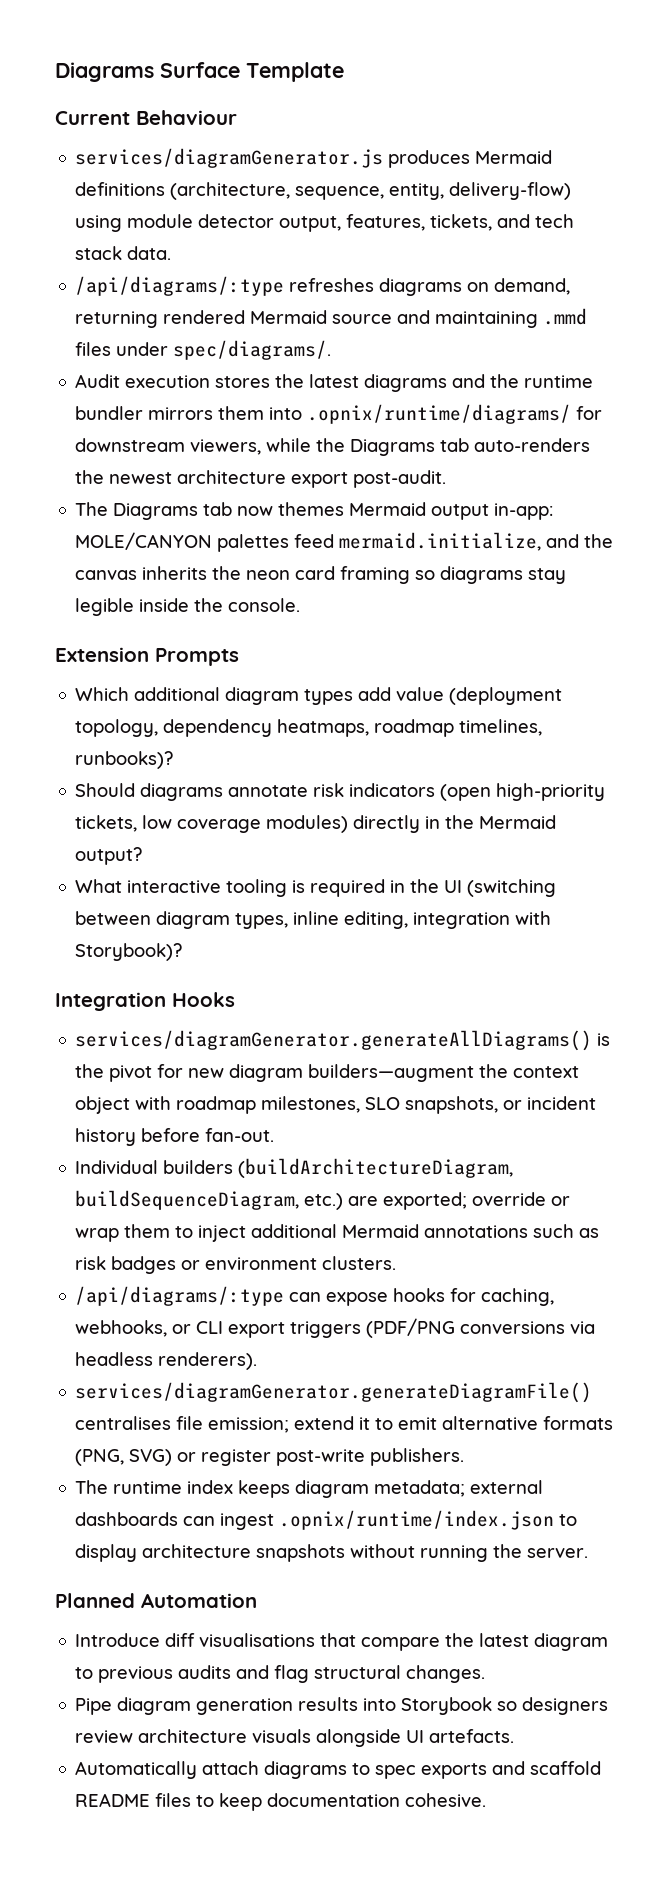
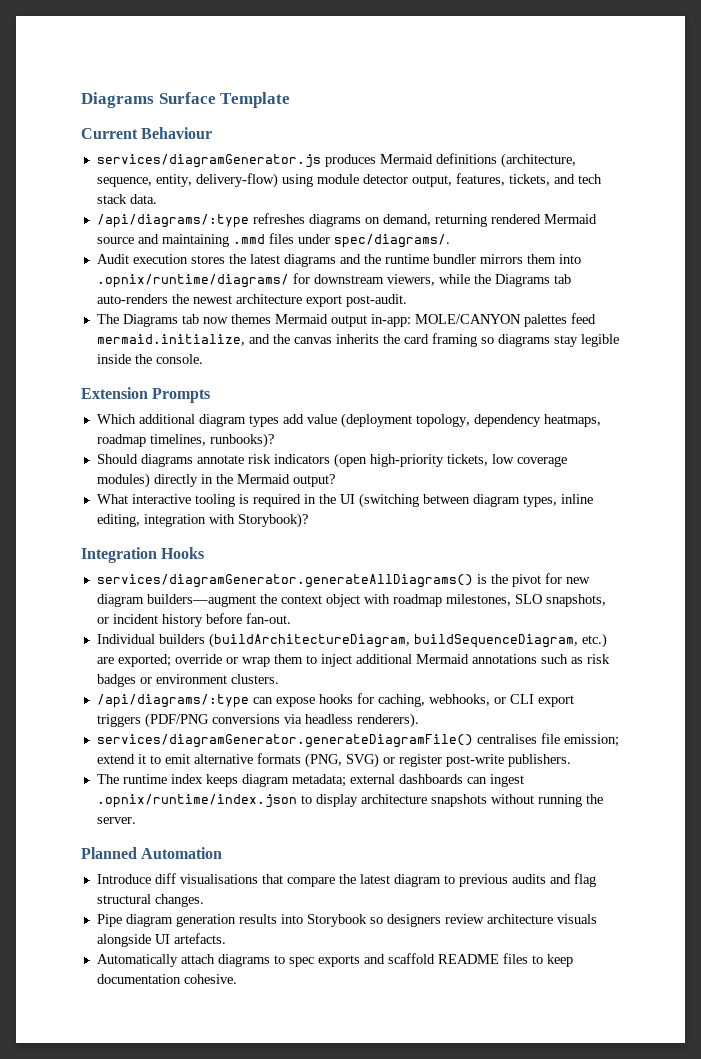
- The Diagrams tab now themes Mermaid output in-app: MOLE/CANYON palettes feed mermaid.initialize, and the canvas inherits the neon card framing so diagrams stay legible inside the console.
+ The Diagrams tab now themes Mermaid output in-app: MOLE/CANYON palettes feed mermaid.initialize, and the canvas inherits the card framing so diagrams stay legible inside the console.

